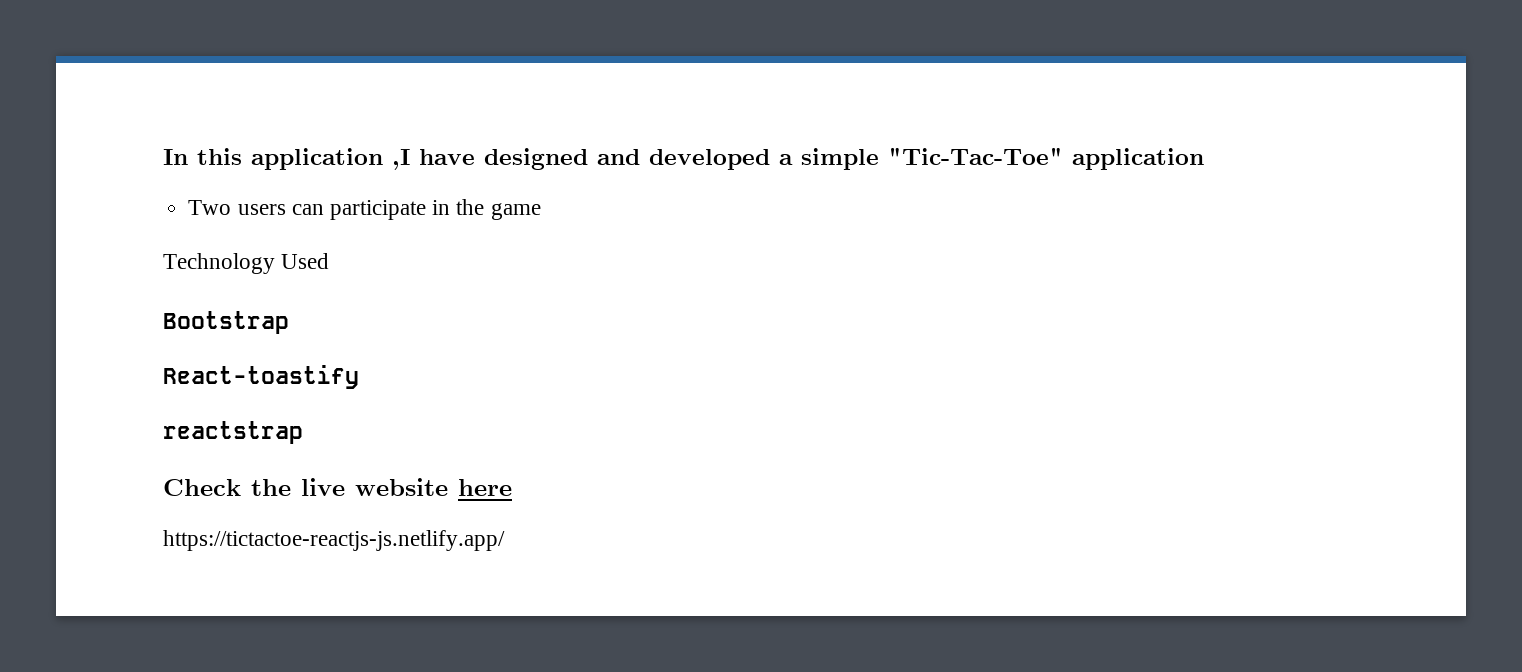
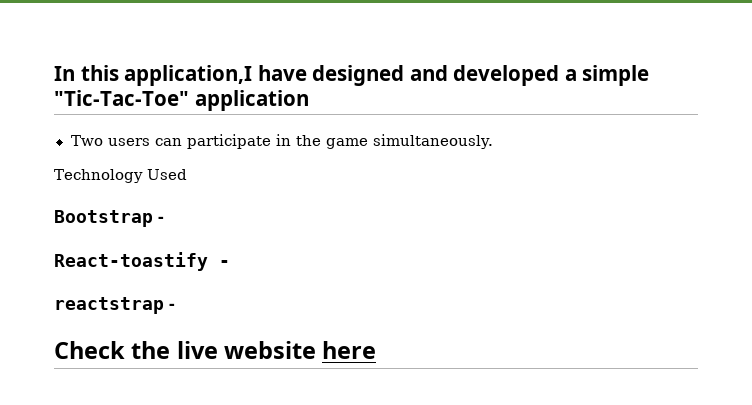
- In this application ,I have designed and developed a simple "Tic-Tac-Toe" application
+ In this application,I have designed and developed a simple "Tic-Tac-Toe" application
- Two users can participate in the game
+ Two users can participate in the game simultaneously.
- Bootstrap
+ Bootstrap -
- React-toastify
+ React-toastify -
- reactstrap
+ reactstrap -
- https://tictactoe-reactjs-js.netlify.app/

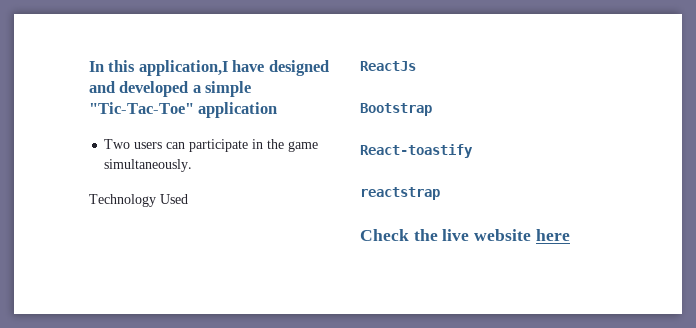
+ ReactJs
- Bootstrap -
+ Bootstrap
- React-toastify -
+ React-toastify
- reactstrap -
+ reactstrap

